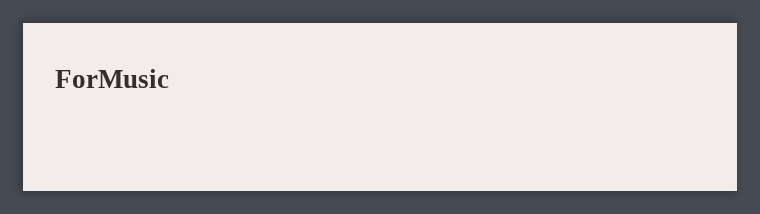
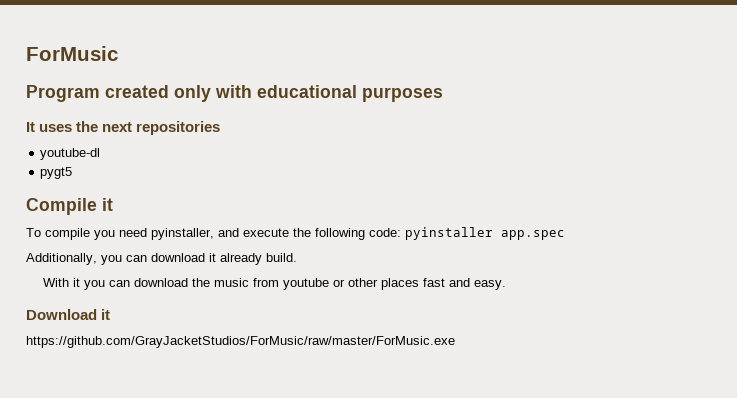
+ Program created only with educational purposes
+ It uses the next repositories
+ youtube-dl
+ pygt5
+ Compile it
+ To compile you need pyinstaller, and execute the following code: pyinstaller app.spec
+ Additionally, you can download it already build.
+ With it you can download the music from youtube or other places fast and easy.
+ Download it
+ https://github.com/GrayJacketStudios/ForMusic/raw/master/ForMusic.exe

